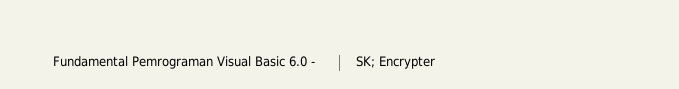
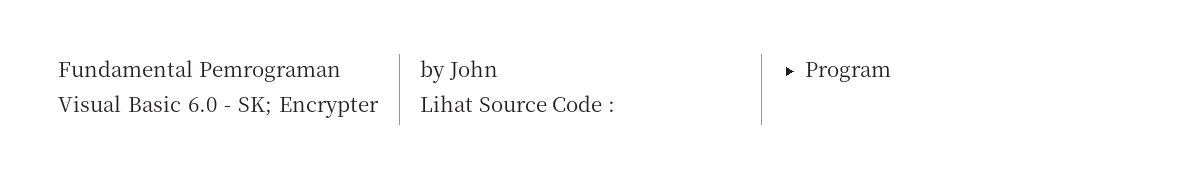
- Fundamental Pemrograman Visual Basic 6.0 - SK; Encrypter
+ Fundamental Pemrograman Visual Basic 6.0 - SK; Encrypter by John
+ Lihat Source Code :
+ Program

